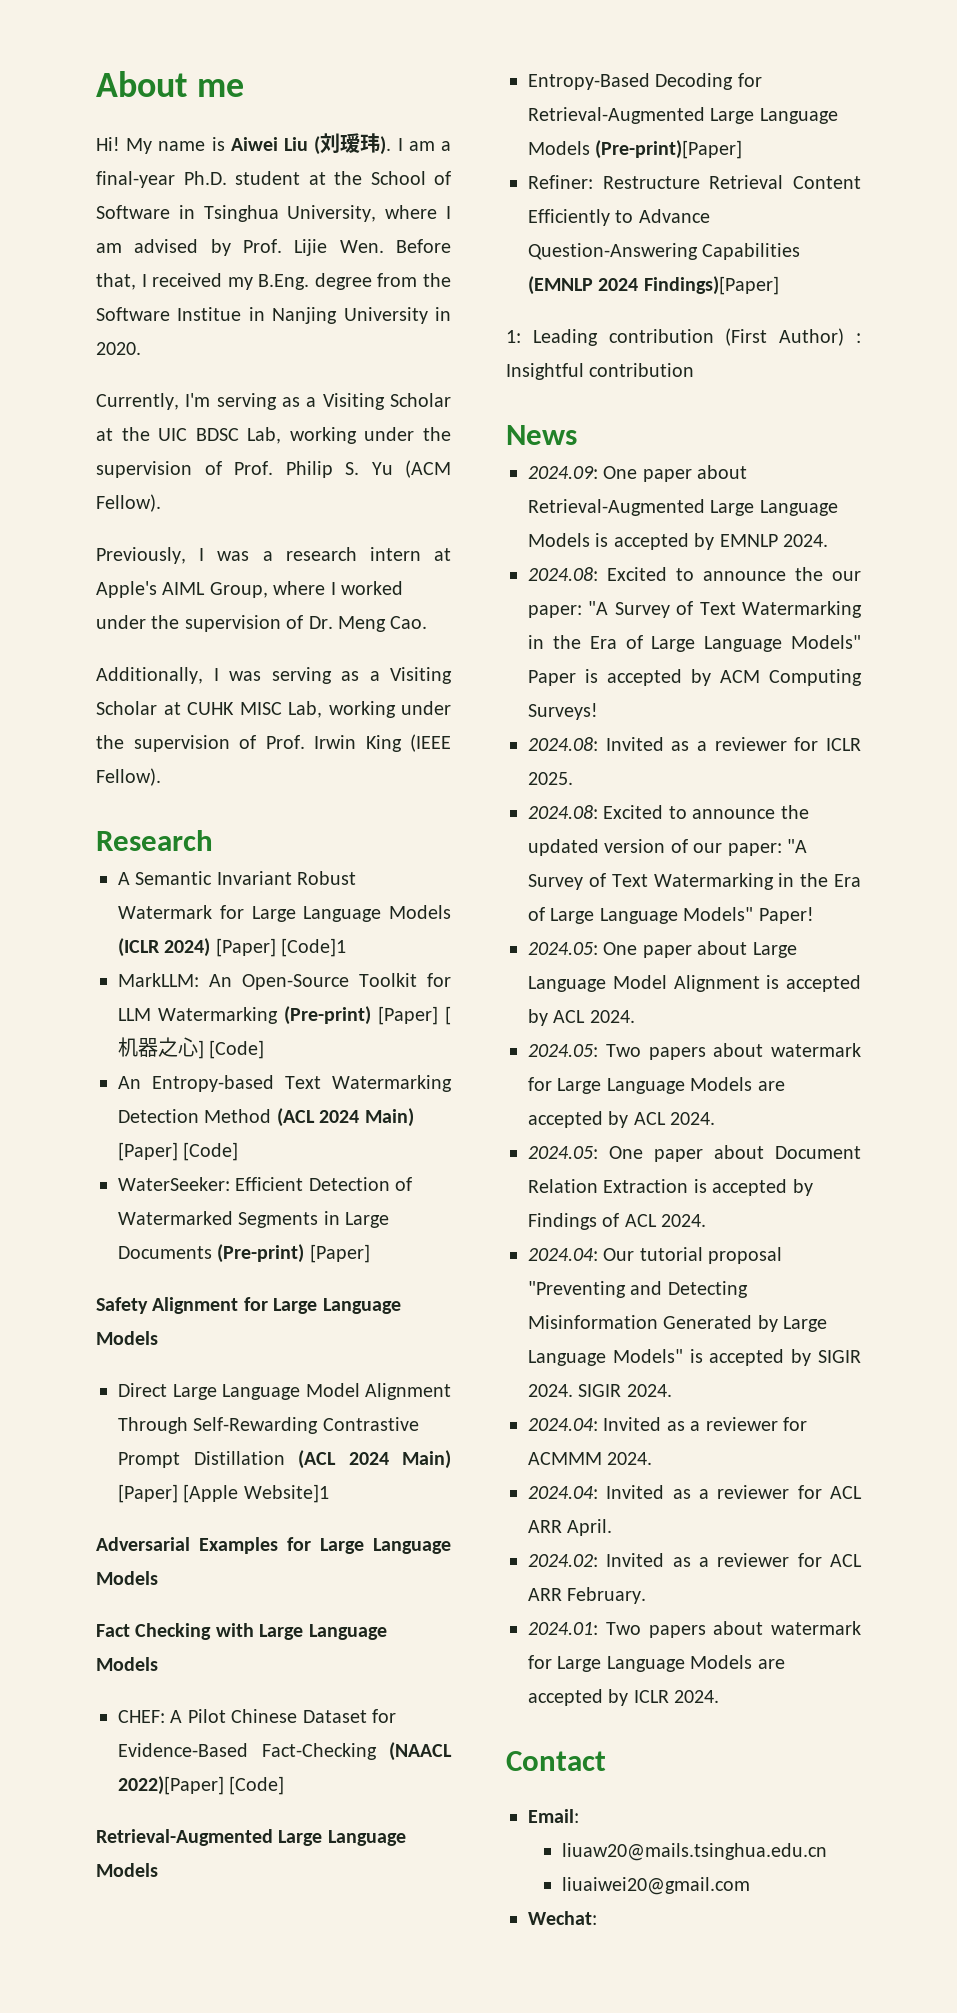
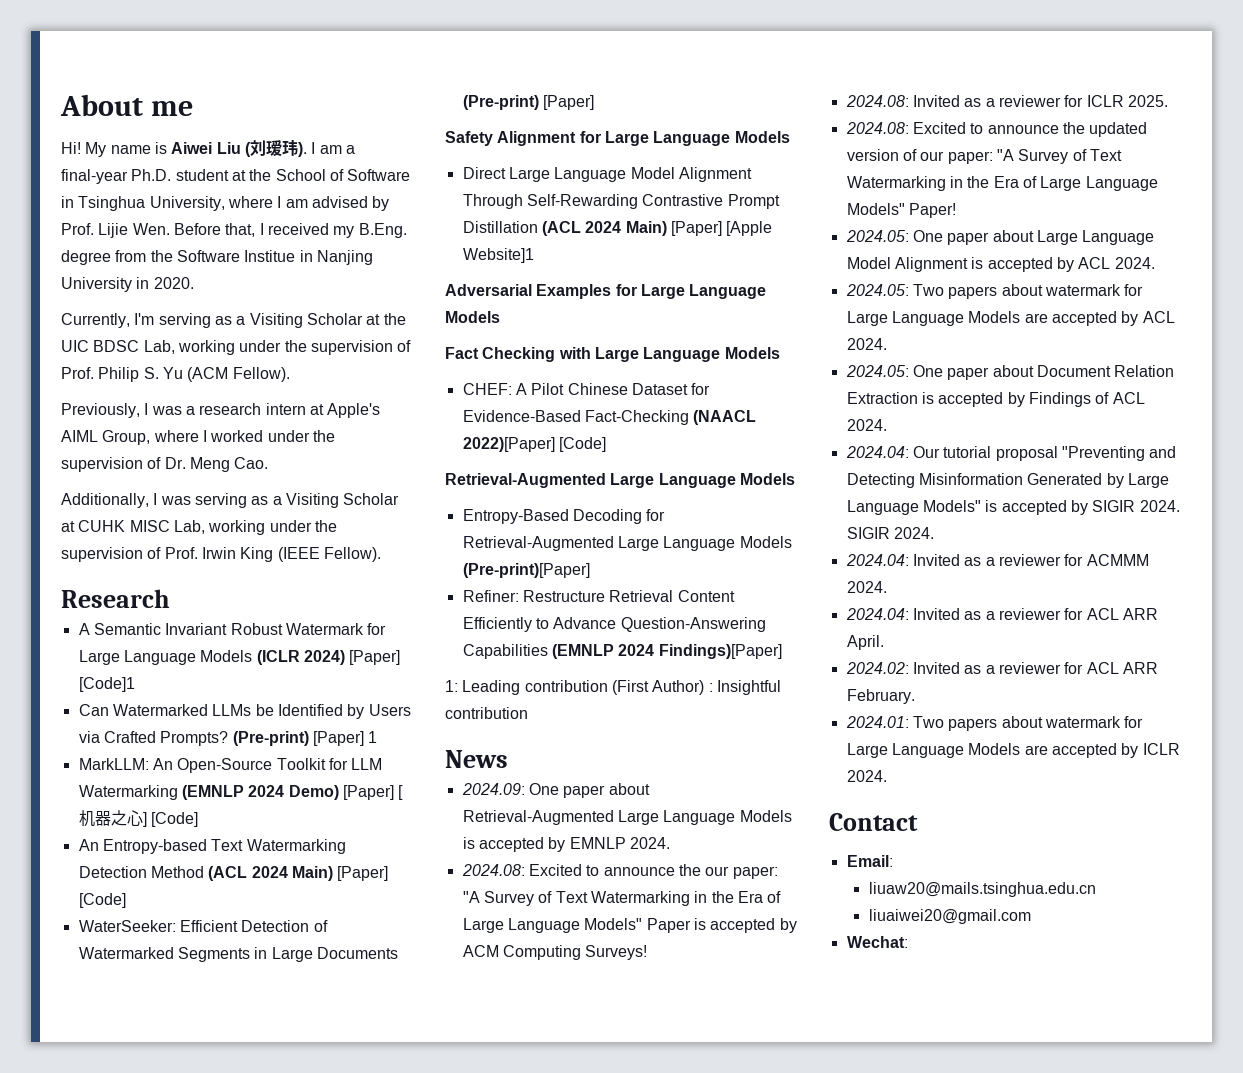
+ Can Watermarked LLMs be Identified by Users via Crafted Prompts? (Pre-print) [Paper] 1
- MarkLLM: An Open-Source Toolkit for LLM Watermarking (Pre-print) [Paper] [机器之心] [Code]
+ MarkLLM: An Open-Source Toolkit for LLM Watermarking (EMNLP 2024 Demo) [Paper] [机器之心] [Code]

